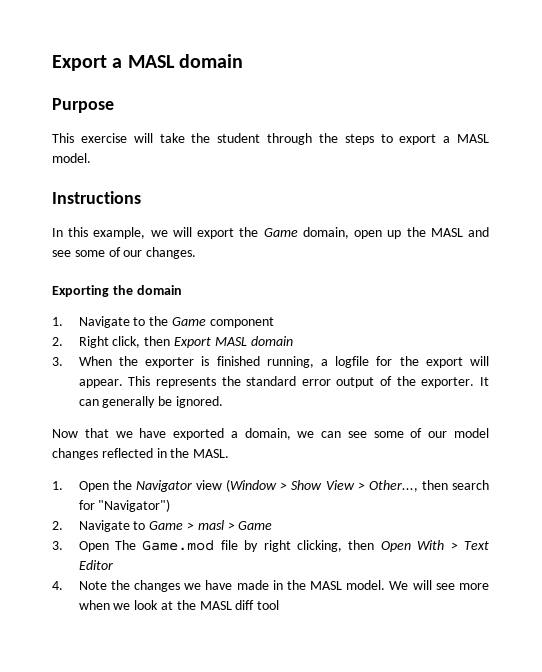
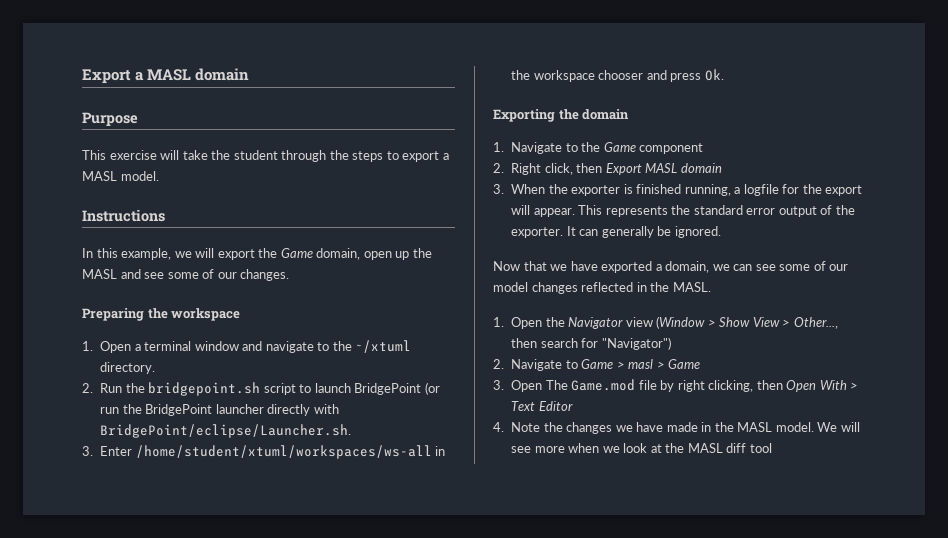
+ Preparing the workspace
+ 1. Open a terminal window and navigate to the ~/xtuml directory.
+ 2. Run the bridgepoint.sh script to launch BridgePoint (or run the BridgePoint launcher directly with BridgePoint/eclipse/Launcher.sh.
+ 3. Enter /home/student/xtuml/workspaces/ws-all in the workspace chooser and press Ok.

